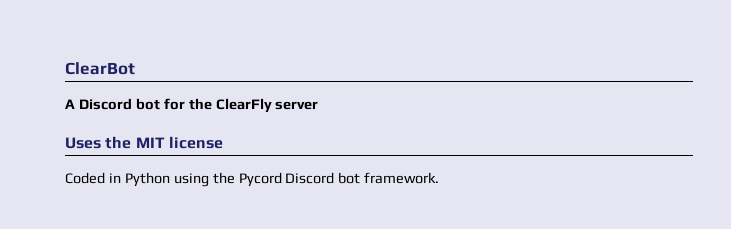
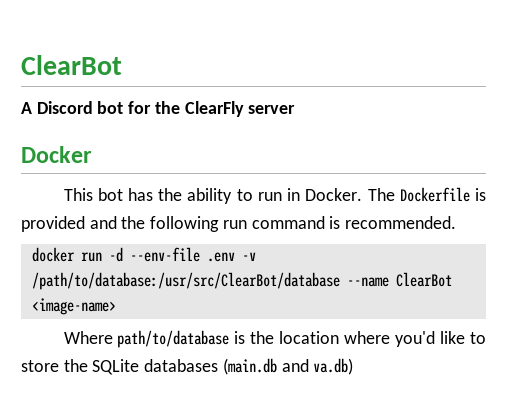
- Uses the MIT license
- Coded in Python using the Pycord Discord bot framework.
+ Docker
+ This bot has the ability to run in Docker. The Dockerfile is provided and the following run command is recommended.
+ docker run -d --env-file .env -v /path/to/database:/usr/src/ClearBot/database --name ClearBot <image-name>
+ Where path/to/database is the location where you'd like to store the SQLite databases (main.db and va.db)

